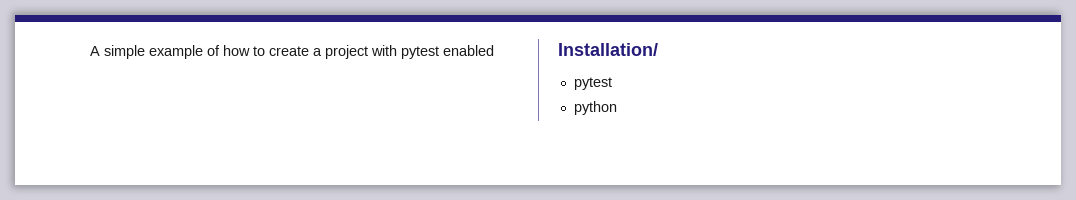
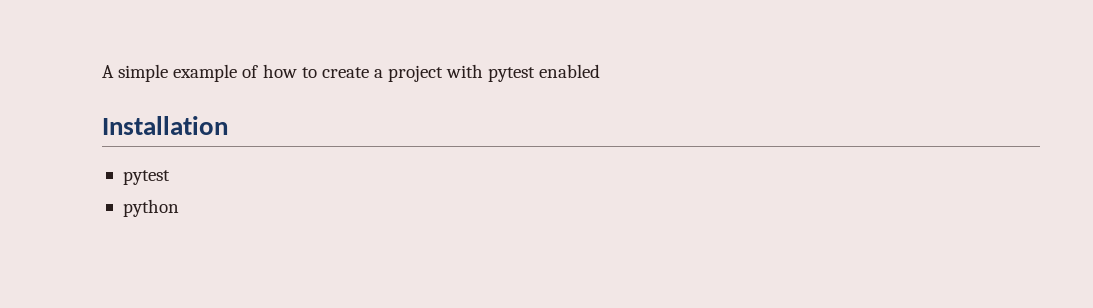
- Installation/
+ Installation

